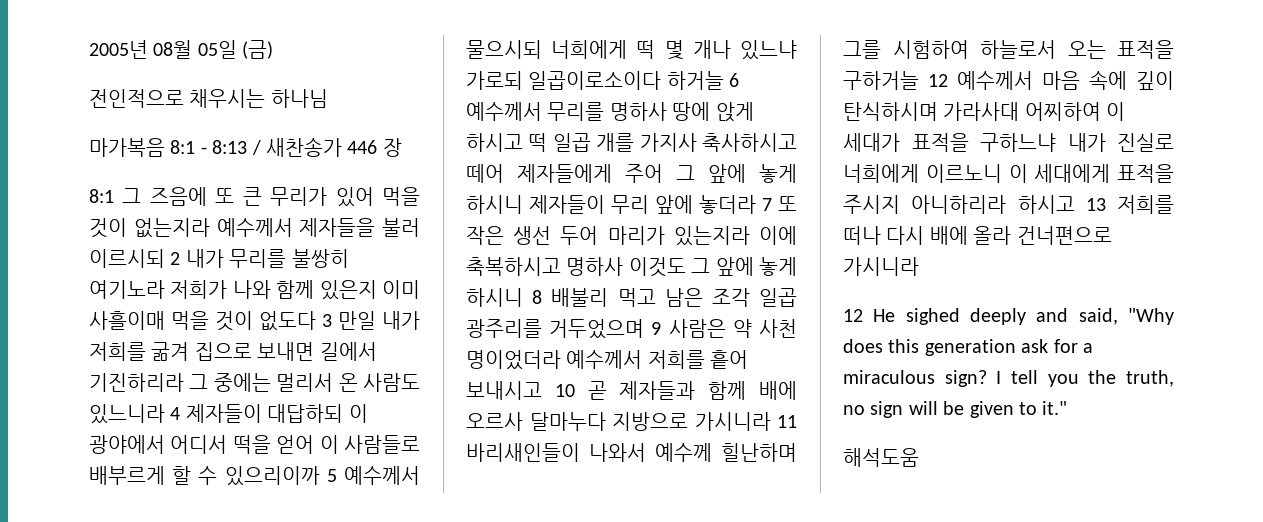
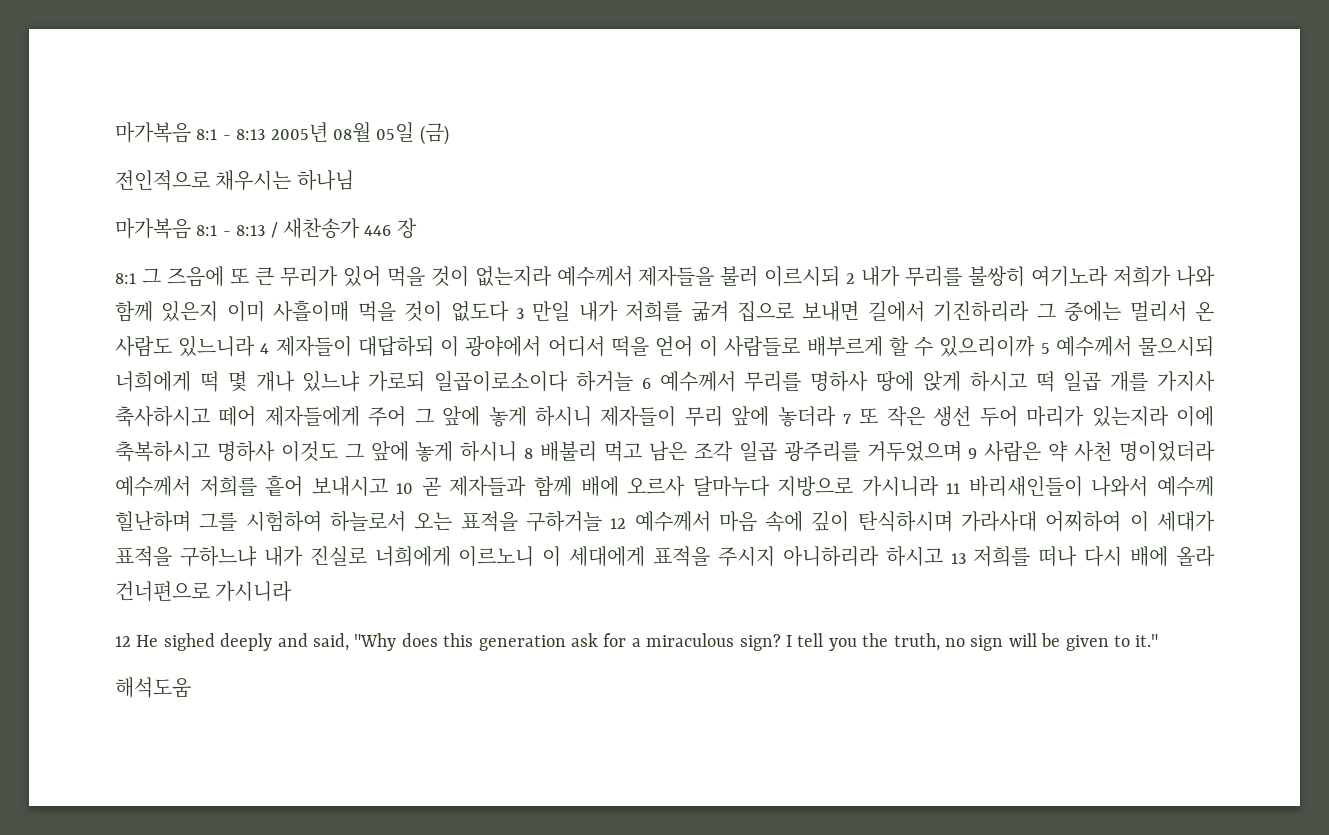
- 2005년 08월 05일 (금)
+ 마가복음 8:1 - 8:13 2005년 08월 05일 (금)

